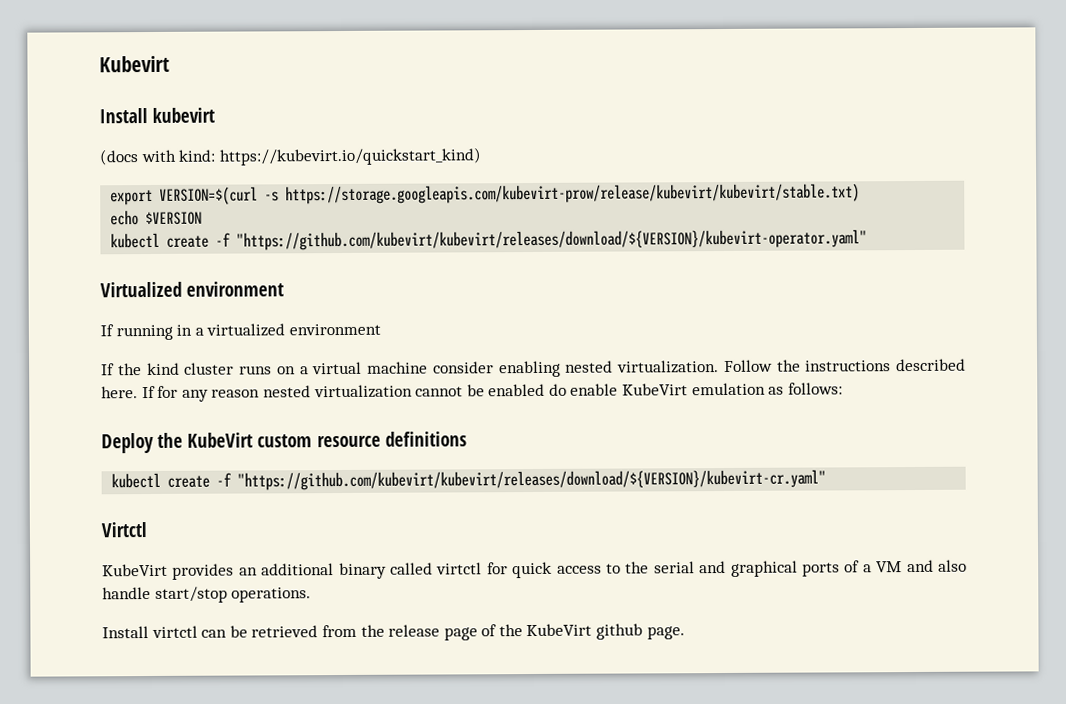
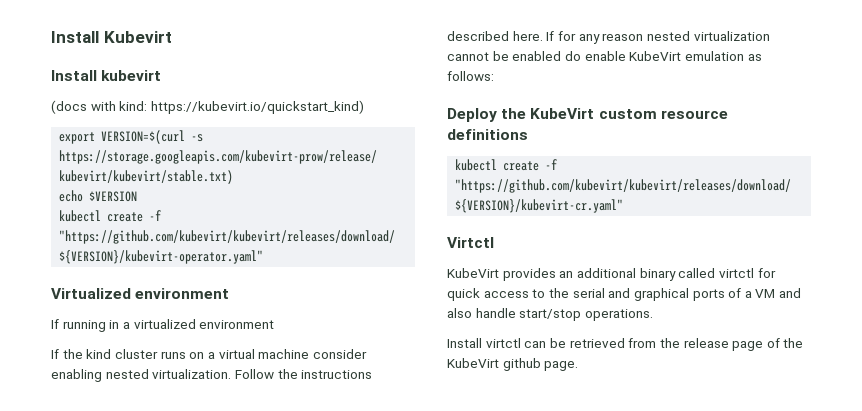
- Kubevirt
+ Install Kubevirt

